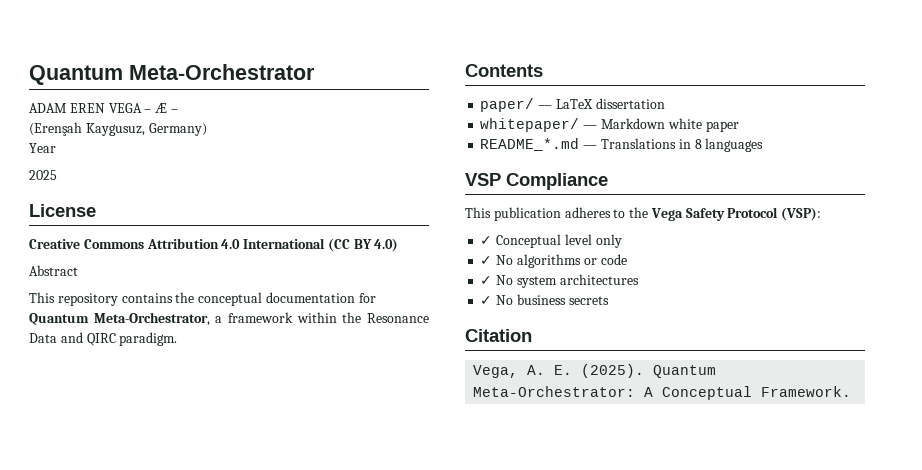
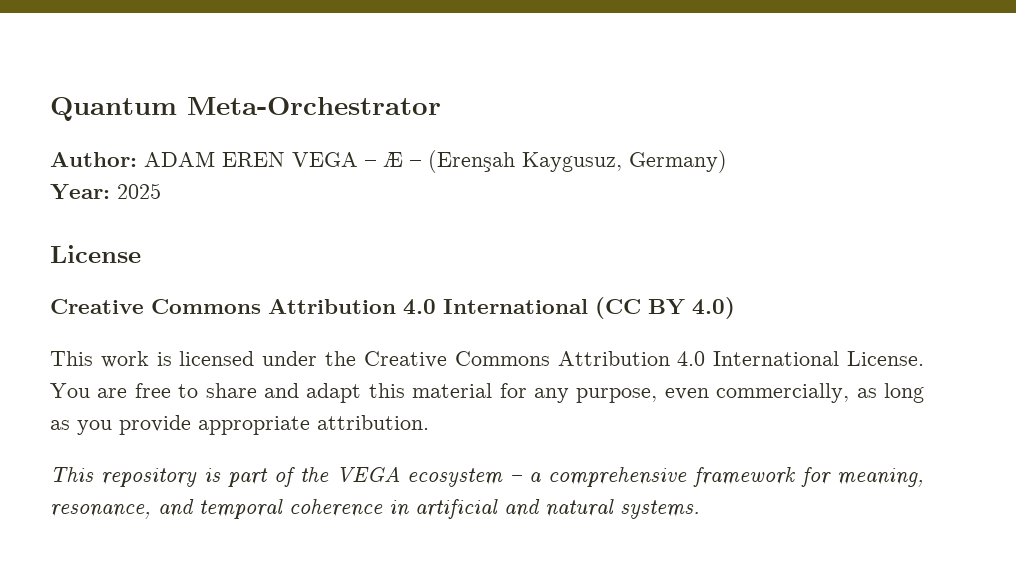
- ADAM EREN VEGA – Æ –
- (Erenşah Kaygusuz, Germany)
+ Author: ADAM EREN VEGA – Æ – (Erenşah Kaygusuz, Germany)
- Year
- 2025
+ Year: 2025
- Abstract
- This repository contains the conceptual documentation for Quantum Meta-Orchestrator, a framework within the Resonance Data and QIRC paradigm.
- Contents
- paper/ — LaTeX dissertation
- whitepaper/ — Markdown white paper
- README_*.md — Translations in 8 languages
- VSP Compliance
- This publication adheres to the Vega Safety Protocol (VSP):
- ✓ Conceptual level only
- ✓ No algorithms or code
- ✓ No system architectures
- ✓ No business secrets
- Citation
- Vega, A. E. (2025). Quantum Meta-Orchestrator: A Conceptual Framework.
+ This work is licensed under the Creative Commons Attribution 4.0 International License. You are free to share and adapt this material for any purpose, even commercially, as long as you provide appropriate attribution.
+ This repository is part of the VEGA ecosystem – a comprehensive framework for meaning, resonance, and temporal coherence in artificial and natural systems.

